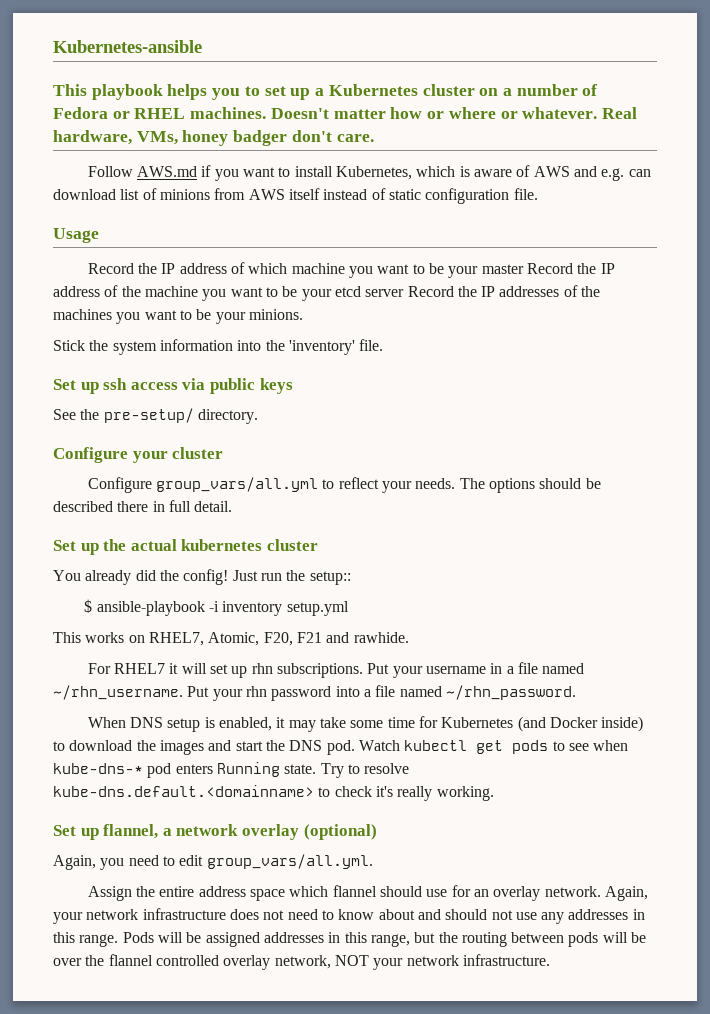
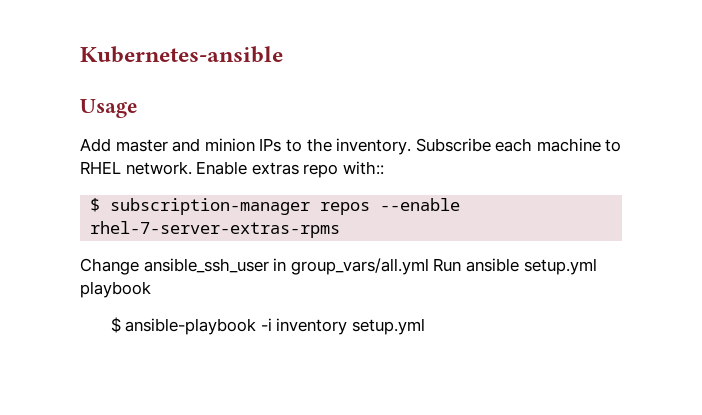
- This playbook helps you to set up a Kubernetes cluster on a number of Fedora or RHEL machines. Doesn't matter how or where or whatever. Real hardware, VMs, honey badger don't care.
- Follow AWS.md if you want to install Kubernetes, which is aware of AWS and e.g. can download list of minions from AWS itself instead of static configuration file.
  Usage
- Record the IP address of which machine you want to be your master Record the IP address of the machine you want to be your etcd server Record the IP addresses of the machines you want to be your minions.
- Stick the system information into the 'inventory' file.
- Set up ssh access via public keys
- See the pre-setup/ directory.
- Configure your cluster
- Configure group_vars/all.yml to reflect your needs. The options should be described there in full detail.
- Set up the actual kubernetes cluster
- You already did the config! Just run the setup::
+ Add master and minion IPs to the inventory. Subscribe each machine to RHEL network. Enable extras repo with::
+ $ subscription-manager repos --enable rhel-7-server-extras-rpms
+ Change ansible_ssh_user in group_vars/all.yml Run ansible setup.yml playbook
- This works on RHEL7, Atomic, F20, F21 and rawhide.
- For RHEL7 it will set up rhn subscriptions. Put your username in a file named ~/rhn_username. Put your rhn password into a file named ~/rhn_password.
- When DNS setup is enabled, it may take some time for Kubernetes (and Docker inside) to download the images and start the DNS pod. Watch kubectl get pods to see when kube-dns-* pod enters Running state. Try to resolve kube-dns.default.<domainname> to check it's really working.
- Set up flannel, a network overlay (optional)
- Again, you need to edit group_vars/all.yml.
- Assign the entire address space which flannel should use for an overlay network. Again, your network infrastructure does not need to know about and should not use any addresses in this range. Pods will be assigned addresses in this range, but the routing between pods will be over the flannel controlled overlay network, NOT your network infrastructure.

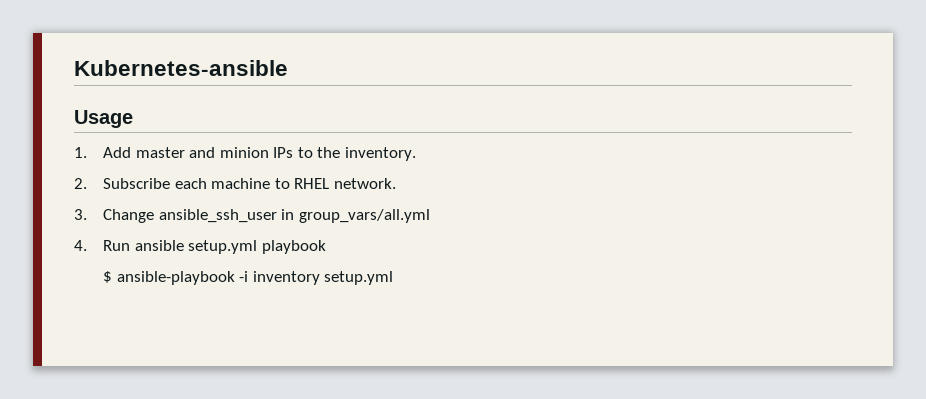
- Add master and minion IPs to the inventory. Subscribe each machine to RHEL network. Enable extras repo with::
- $ subscription-manager repos --enable rhel-7-server-extras-rpms
- Change ansible_ssh_user in group_vars/all.yml Run ansible setup.yml playbook
+ 1. Add master and minion IPs to the inventory.
+ 2. Subscribe each machine to RHEL network.
+ 3. Change ansible_ssh_user in group_vars/all.yml
+ 4. Run ansible setup.yml playbook

